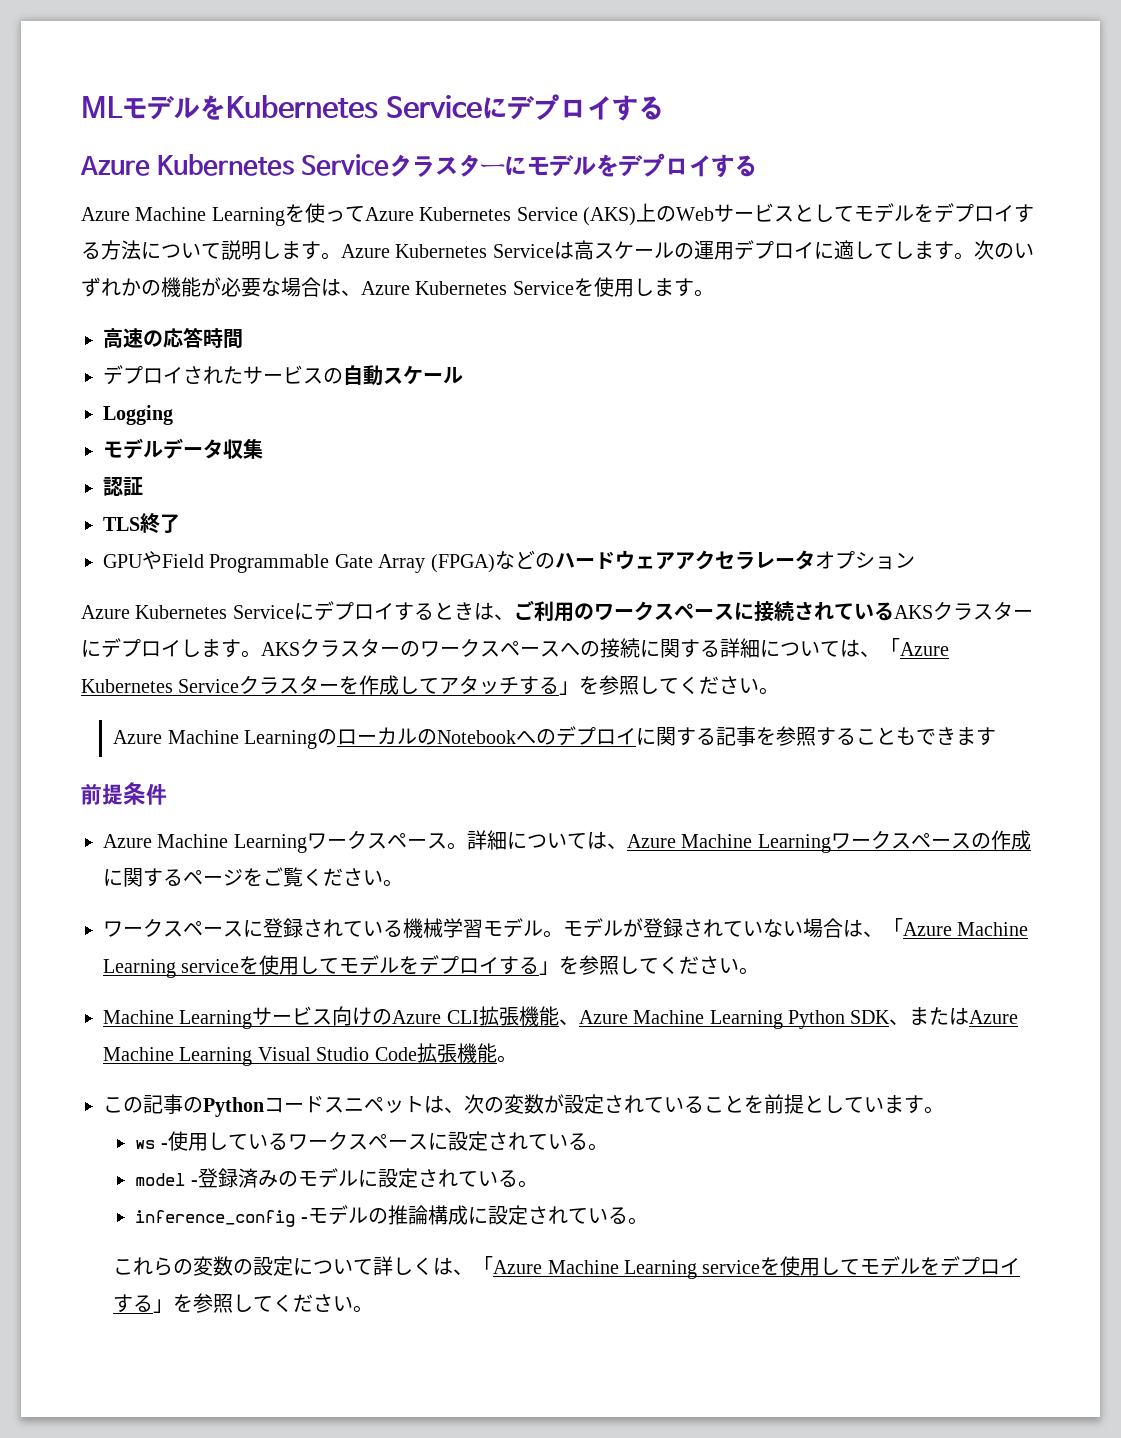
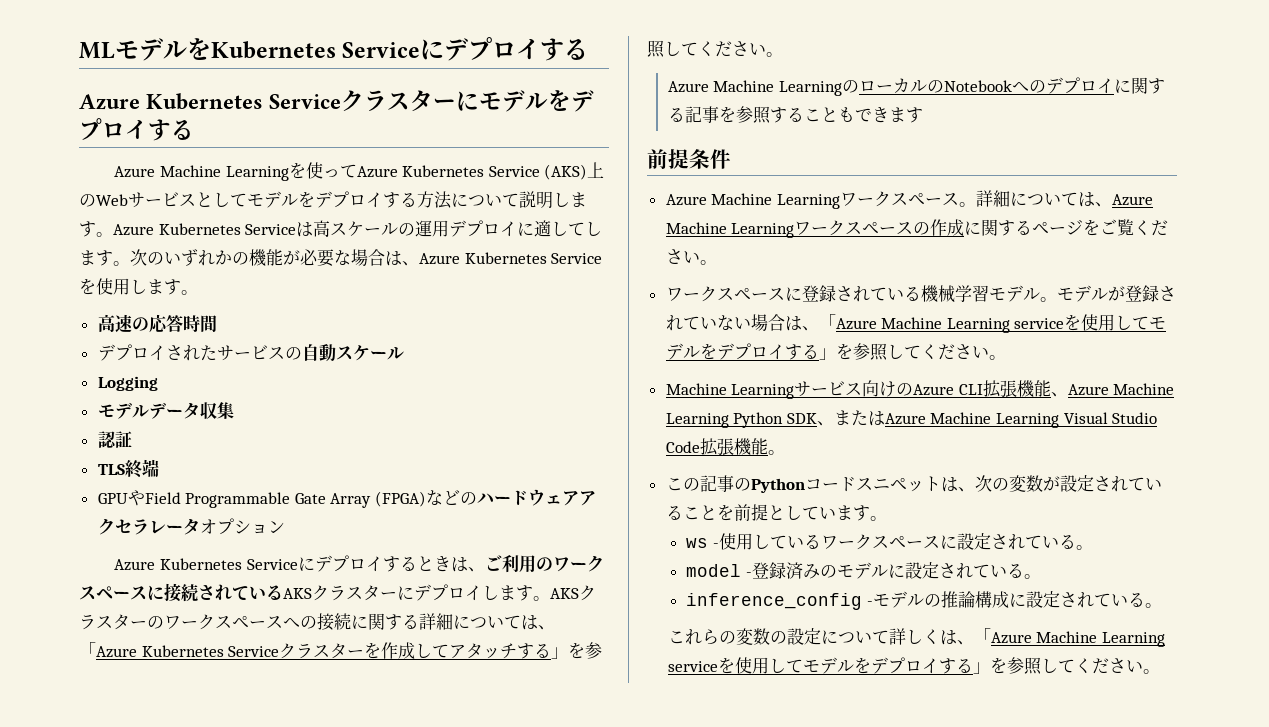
- TLS終了
+ TLS終端

